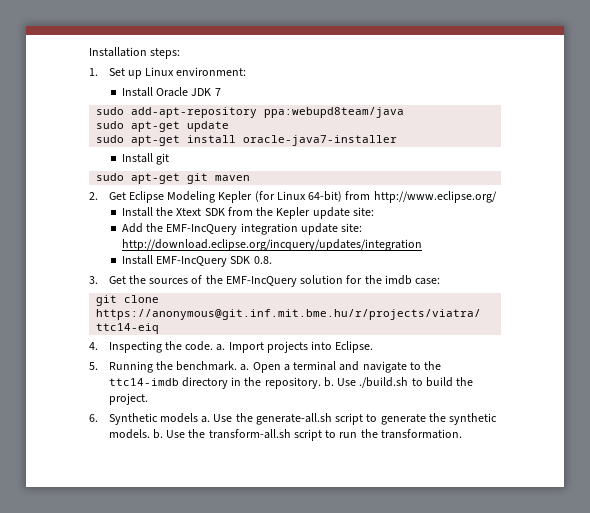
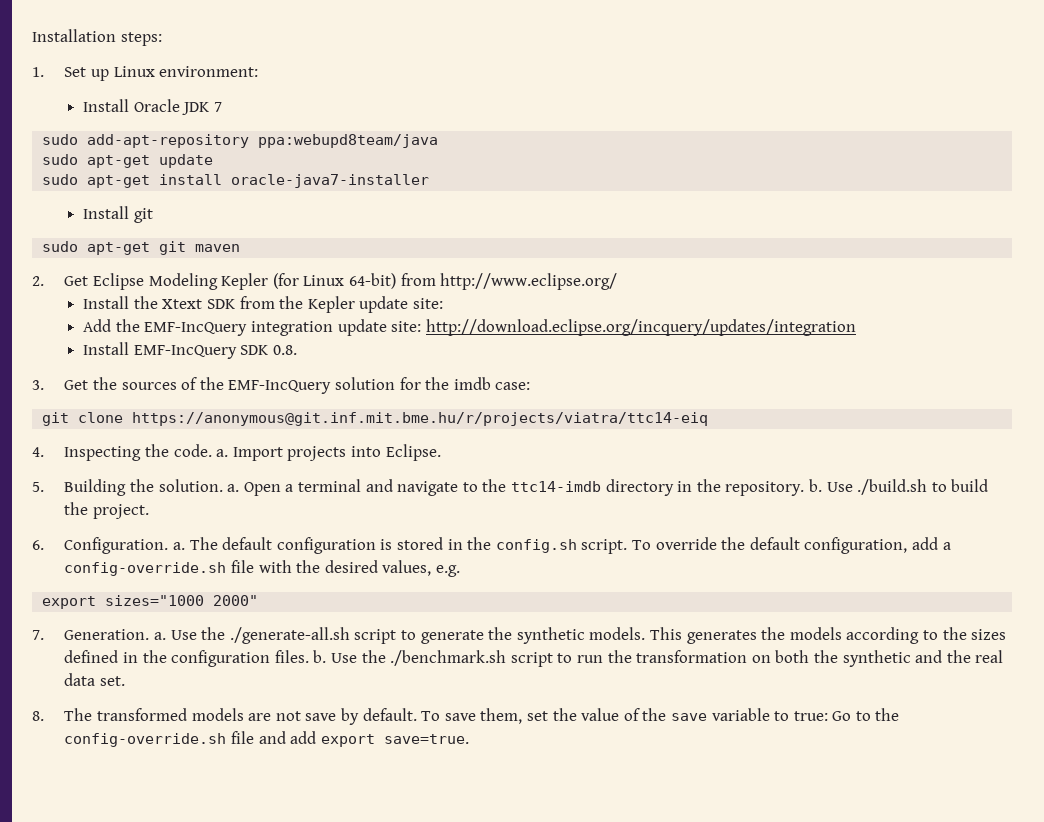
- 5. Running the benchmark. a.
+ 5. Building the solution. a.
- 6. Synthetic models a.
+ 6. Configuration. a. The default configuration is stored in the config.sh script. To override the default configuration, add a config-override.sh file with the desired values, e.g.
+ export sizes="1000 2000"
+ 7. Generation. a.
- Use the generate-all.sh script to generate the synthetic models. b.
+ Use the ./generate-all.sh script to generate the synthetic models. This generates the models according to the sizes defined in the configuration files. b.
- Use the transform-all.sh script to run the transformation.
+ Use the ./benchmark.sh script to run the transformation on both the synthetic and the real data set.
+ 8. The transformed models are not save by default. To save them, set the value of the save variable to true: Go to the config-override.sh file and add export save=true.

